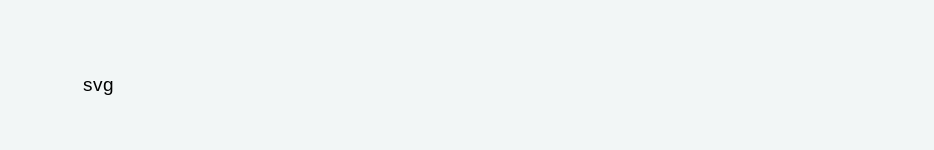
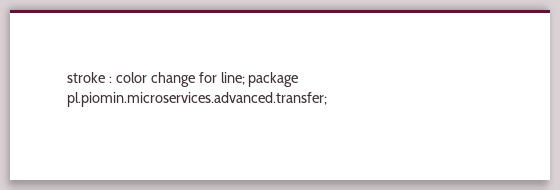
- svg
+ stroke : color change for line; package pl.piomin.microservices.advanced.transfer;

